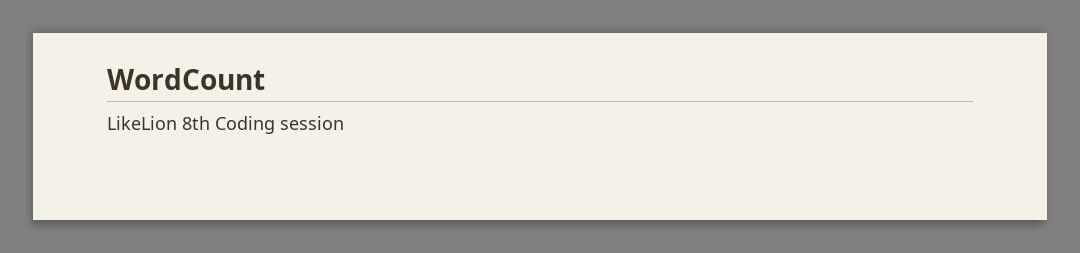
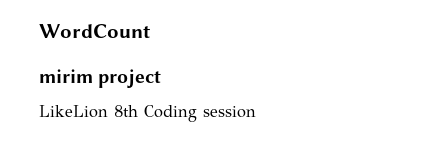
+ mirim project

